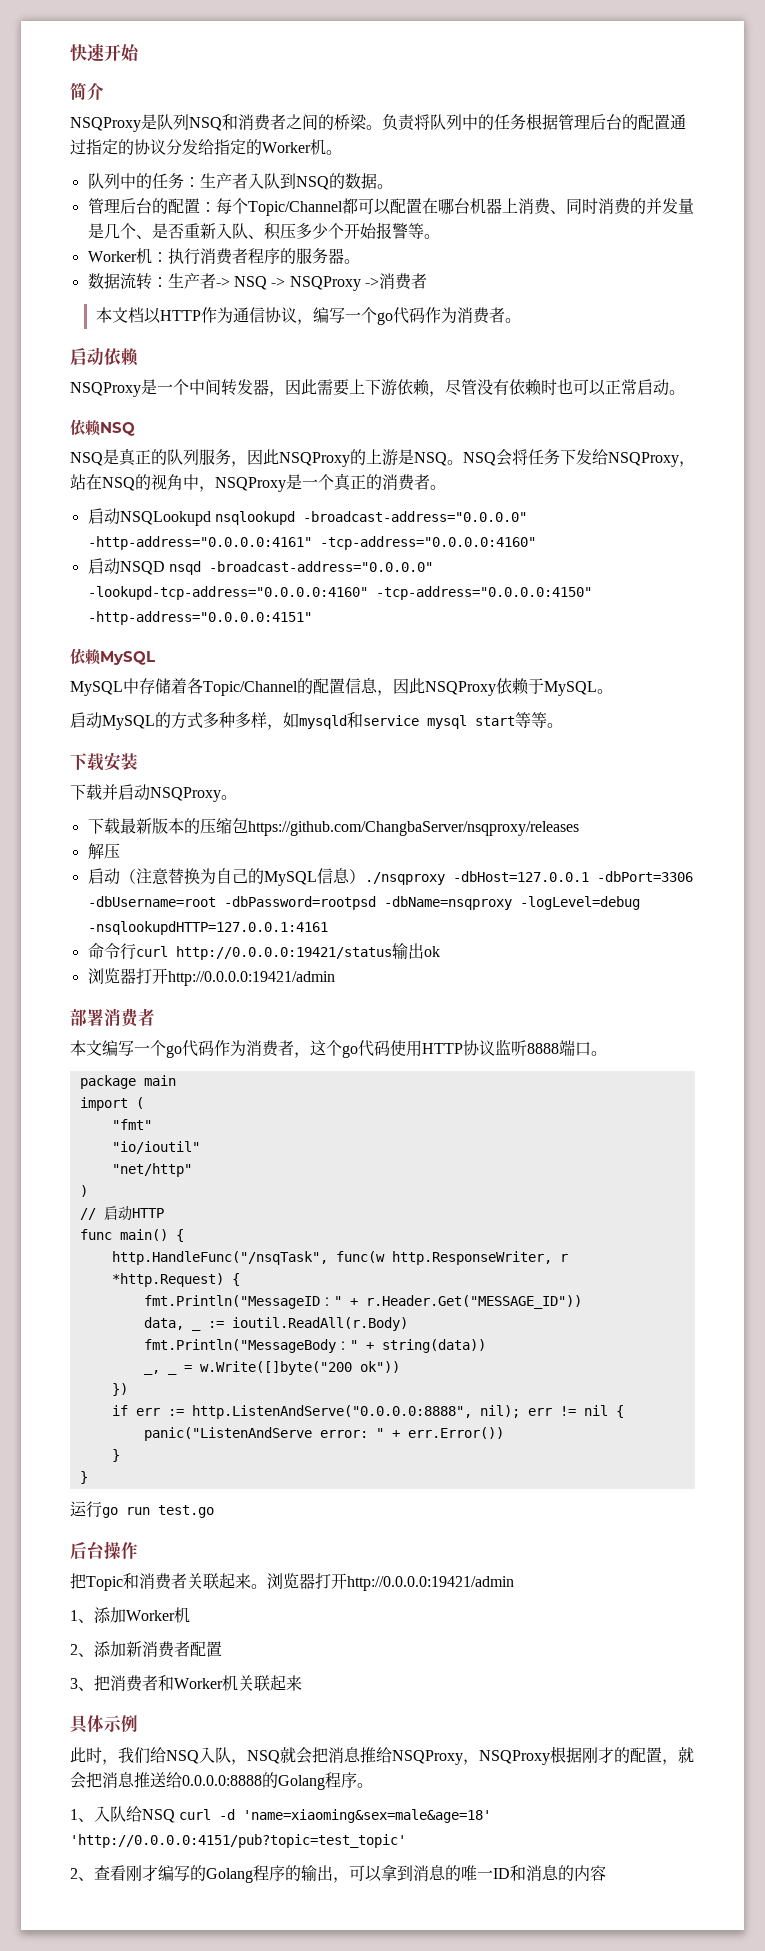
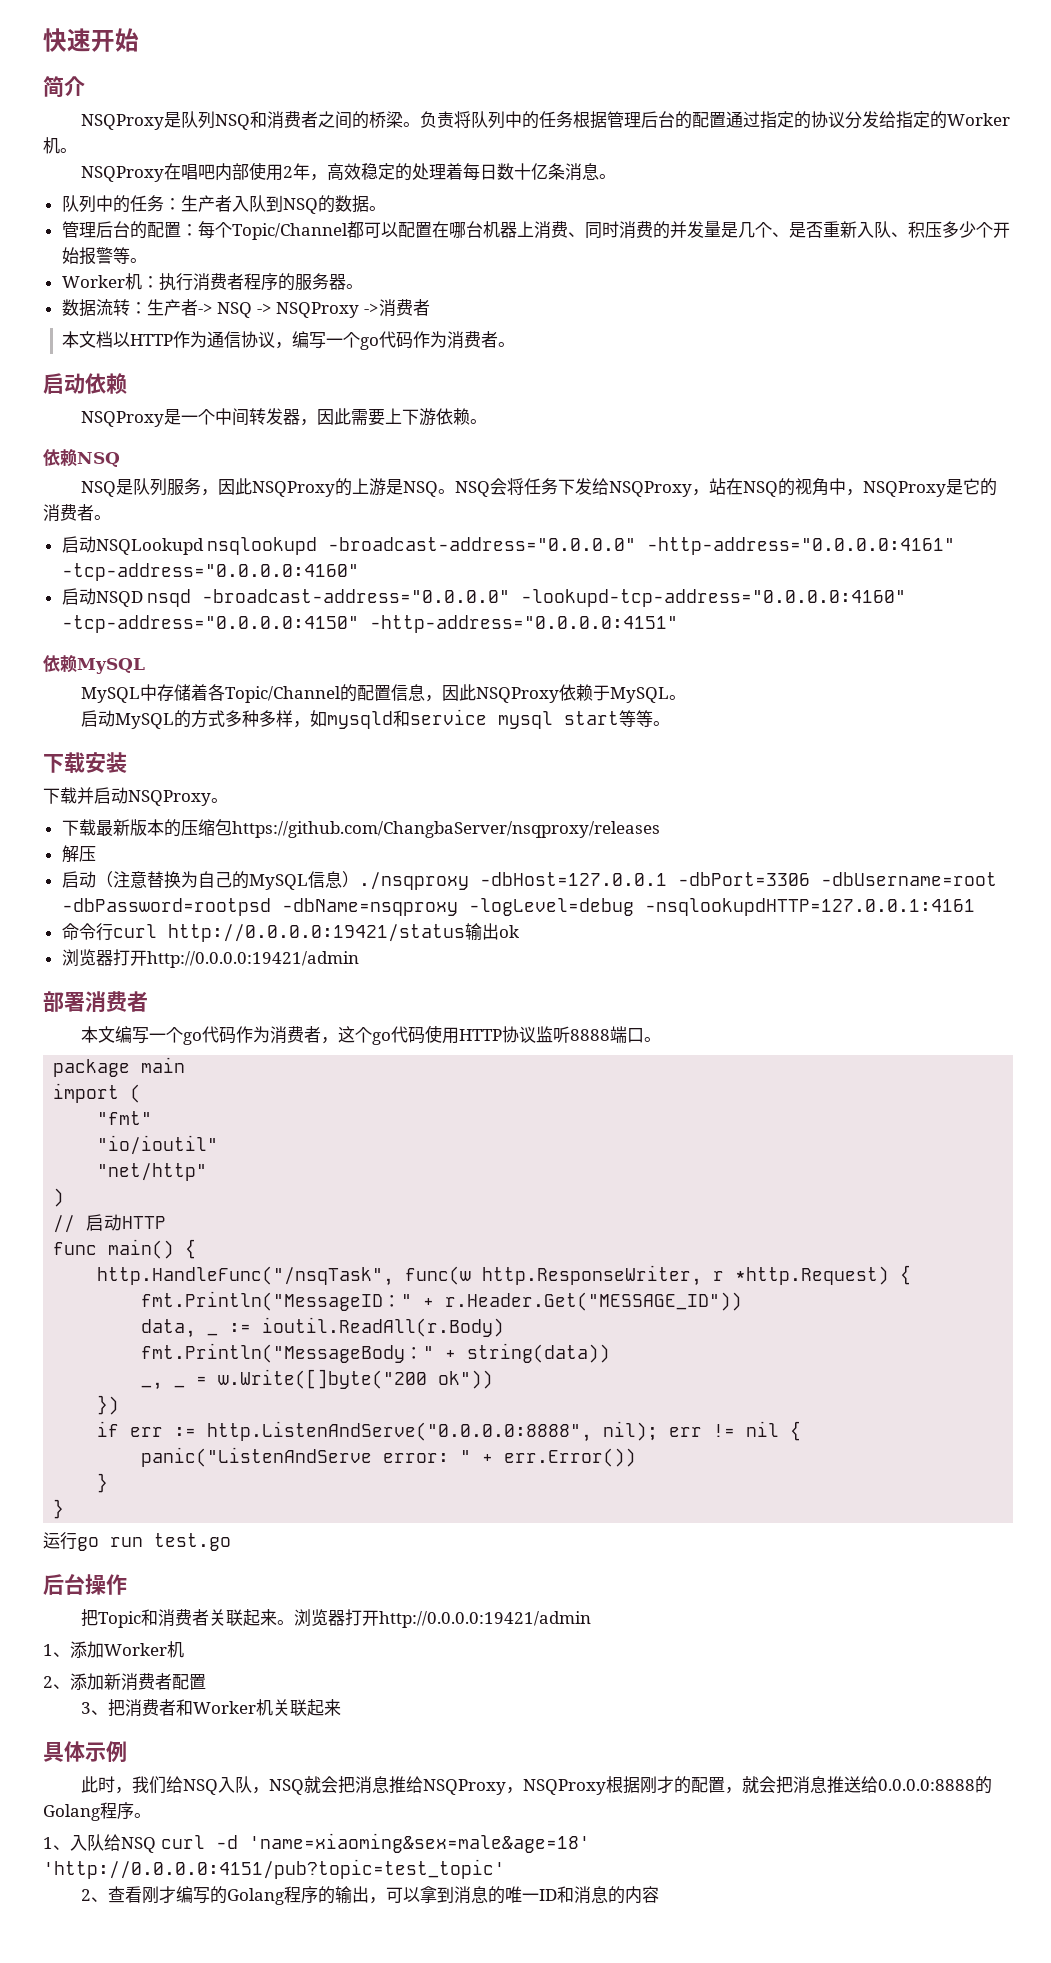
+ NSQProxy在唱吧内部使用2年，高效稳定的处理着每日数十亿条消息。
- NSQProxy是一个中间转发器，因此需要上下游依赖，尽管没有依赖时也可以正常启动。
+ NSQProxy是一个中间转发器，因此需要上下游依赖。
- NSQ是真正的队列服务，因此NSQProxy的上游是NSQ。
+ NSQ是队列服务，因此NSQProxy的上游是NSQ。
- NSQ会将任务下发给NSQProxy，站在NSQ的视角中，NSQProxy是一个真正的消费者。
+ NSQ会将任务下发给NSQProxy，站在NSQ的视角中，NSQProxy是它的消费者。

